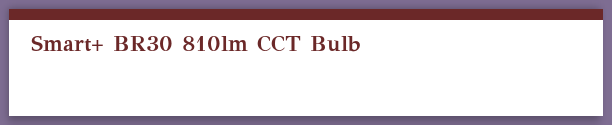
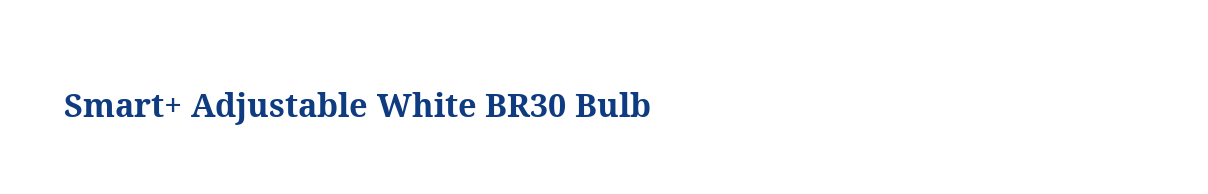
- Smart+ BR30 810lm CCT Bulb
+ Smart+ Adjustable White BR30 Bulb

